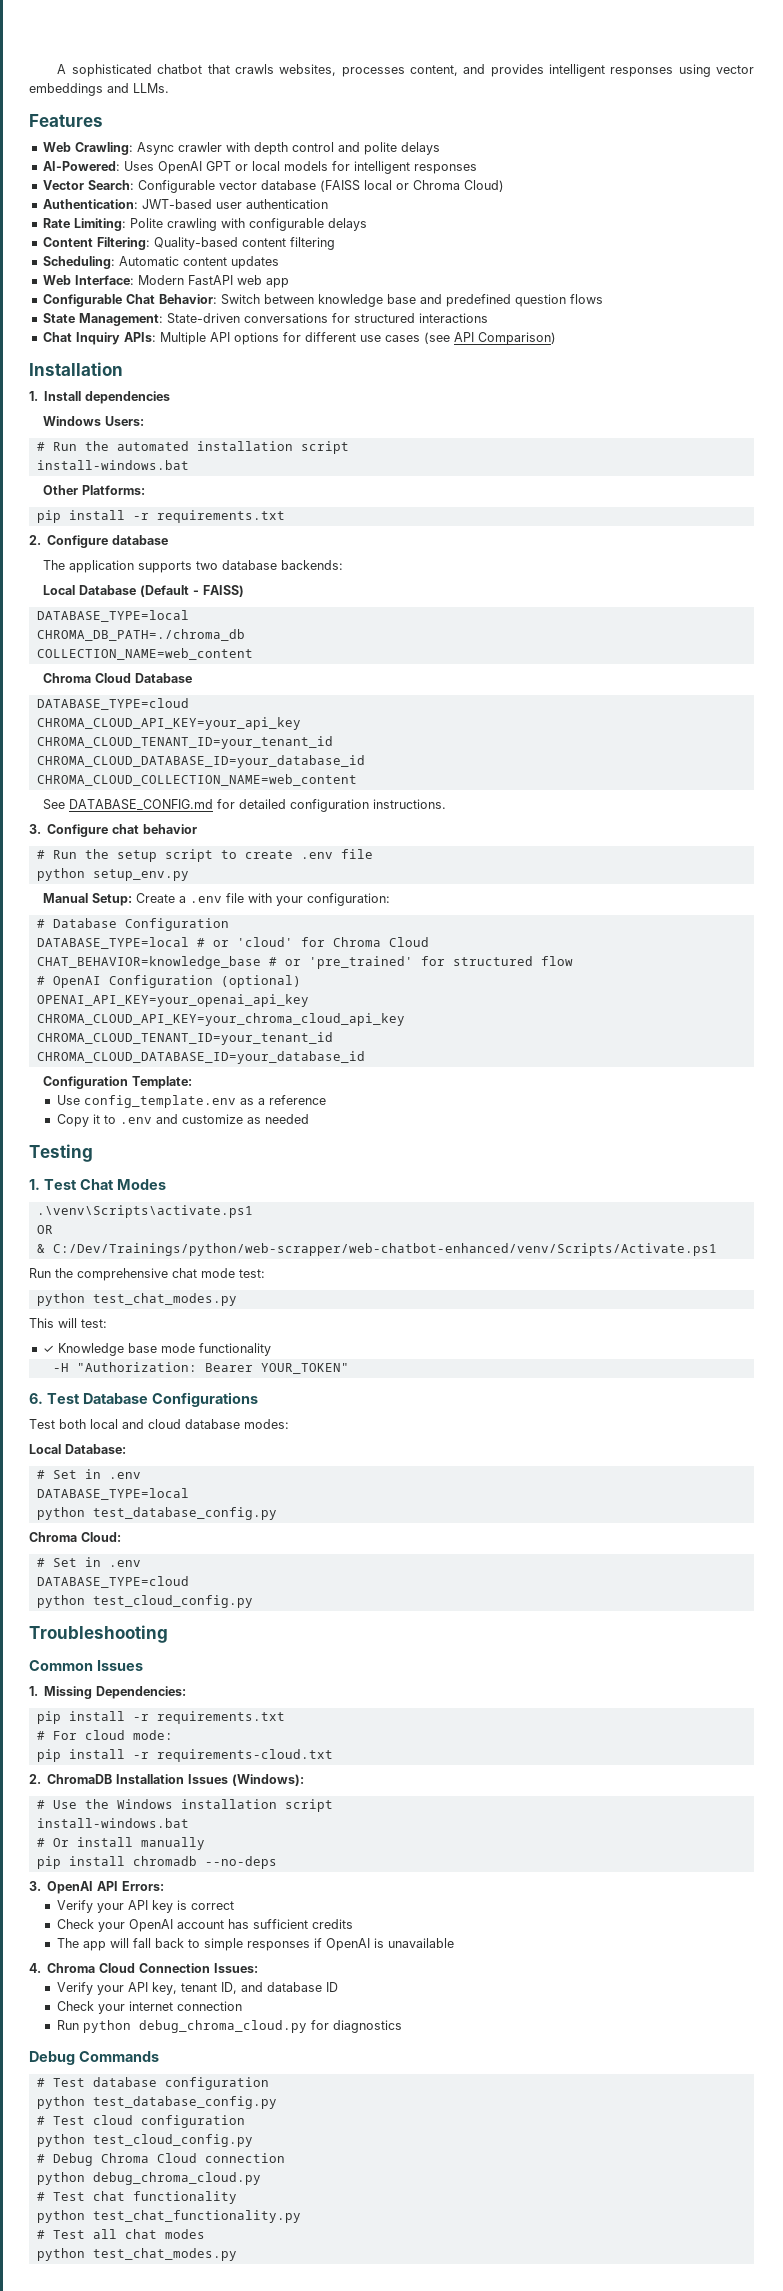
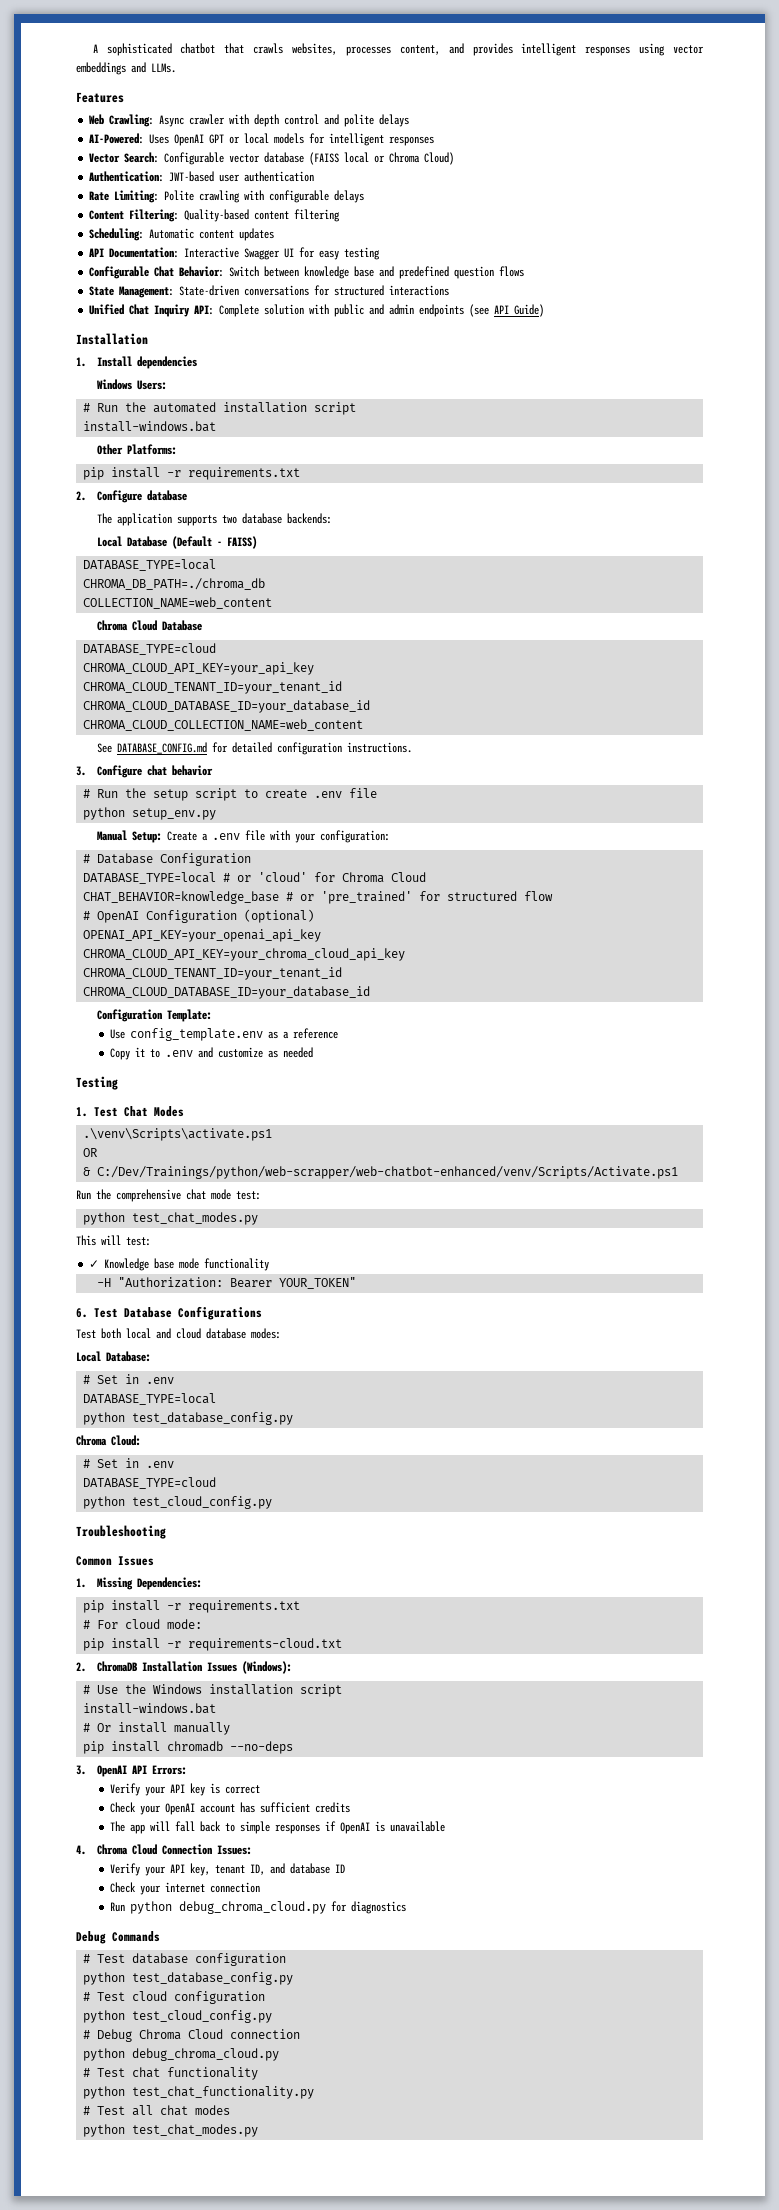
- Web Interface: Modern FastAPI web app
+ API Documentation: Interactive Swagger UI for easy testing
- Chat Inquiry APIs: Multiple API options for different use cases (see API Comparison)
+ Unified Chat Inquiry API: Complete solution with public and admin endpoints (see API Guide)

